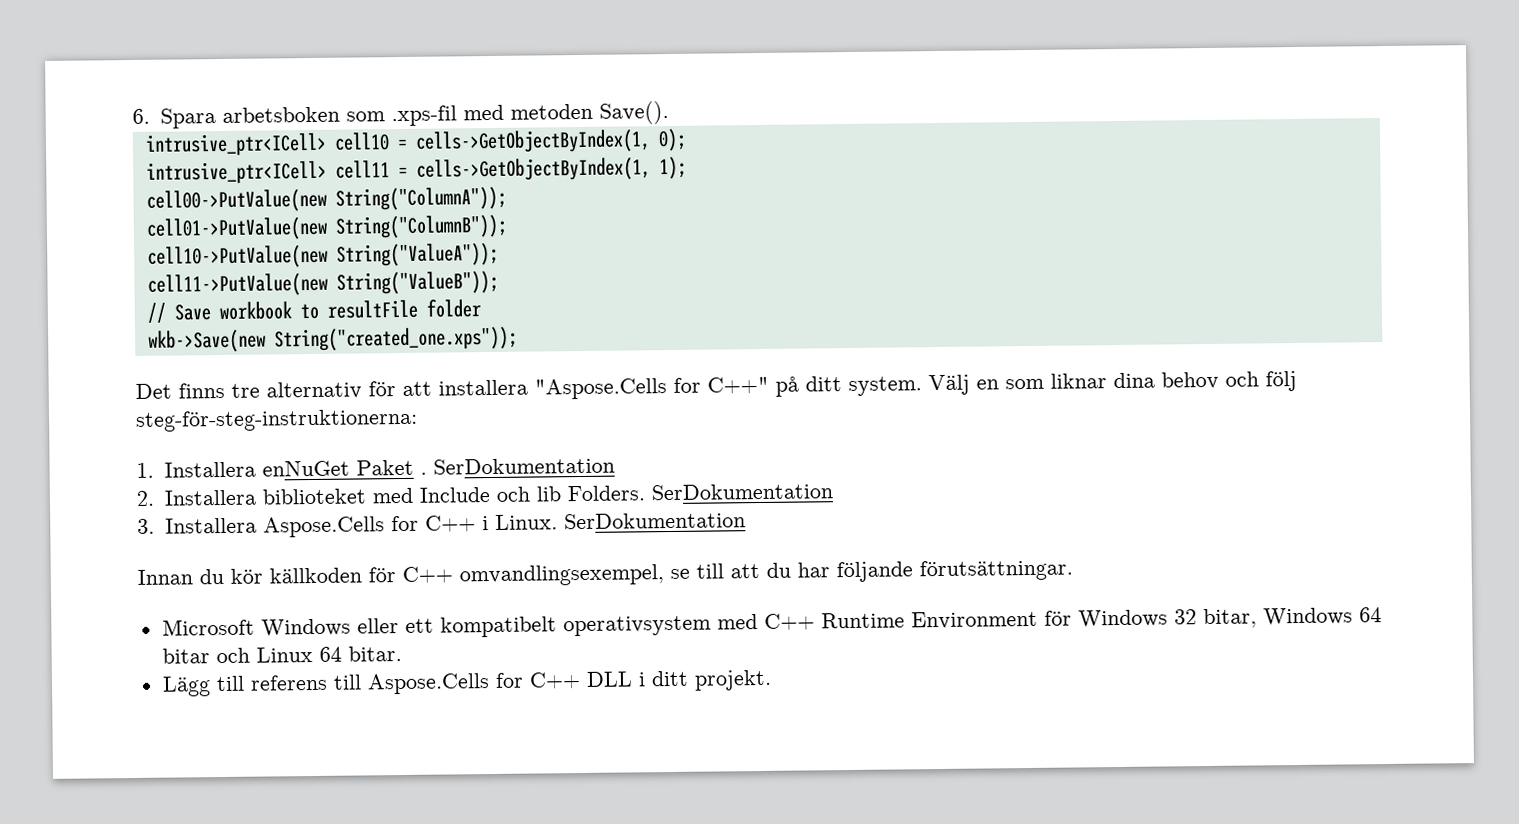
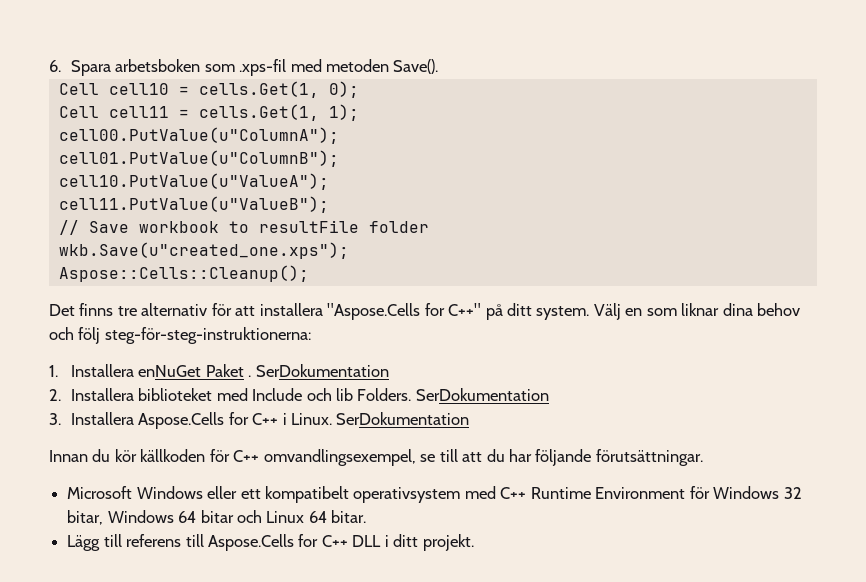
- intrusive_ptr<ICell> cell10 = cells->GetObjectByIndex(1, 0);
+ Cell cell10 = cells.Get(1, 0);
- intrusive_ptr<ICell> cell11 = cells->GetObjectByIndex(1, 1);
+ Cell cell11 = cells.Get(1, 1);
- cell00->PutValue(new String("ColumnA"));
- cell01->PutValue(new String("ColumnB"));
- cell10->PutValue(new String("ValueA"));
- cell11->PutValue(new String("ValueB"));
+ cell00.PutValue(u"ColumnA");
+ cell01.PutValue(u"ColumnB");
+ cell10.PutValue(u"ValueA");
+ cell11.PutValue(u"ValueB");
- wkb->Save(new String("created_one.xps"));
+ wkb.Save(u"created_one.xps");
+ Aspose::Cells::Cleanup();

